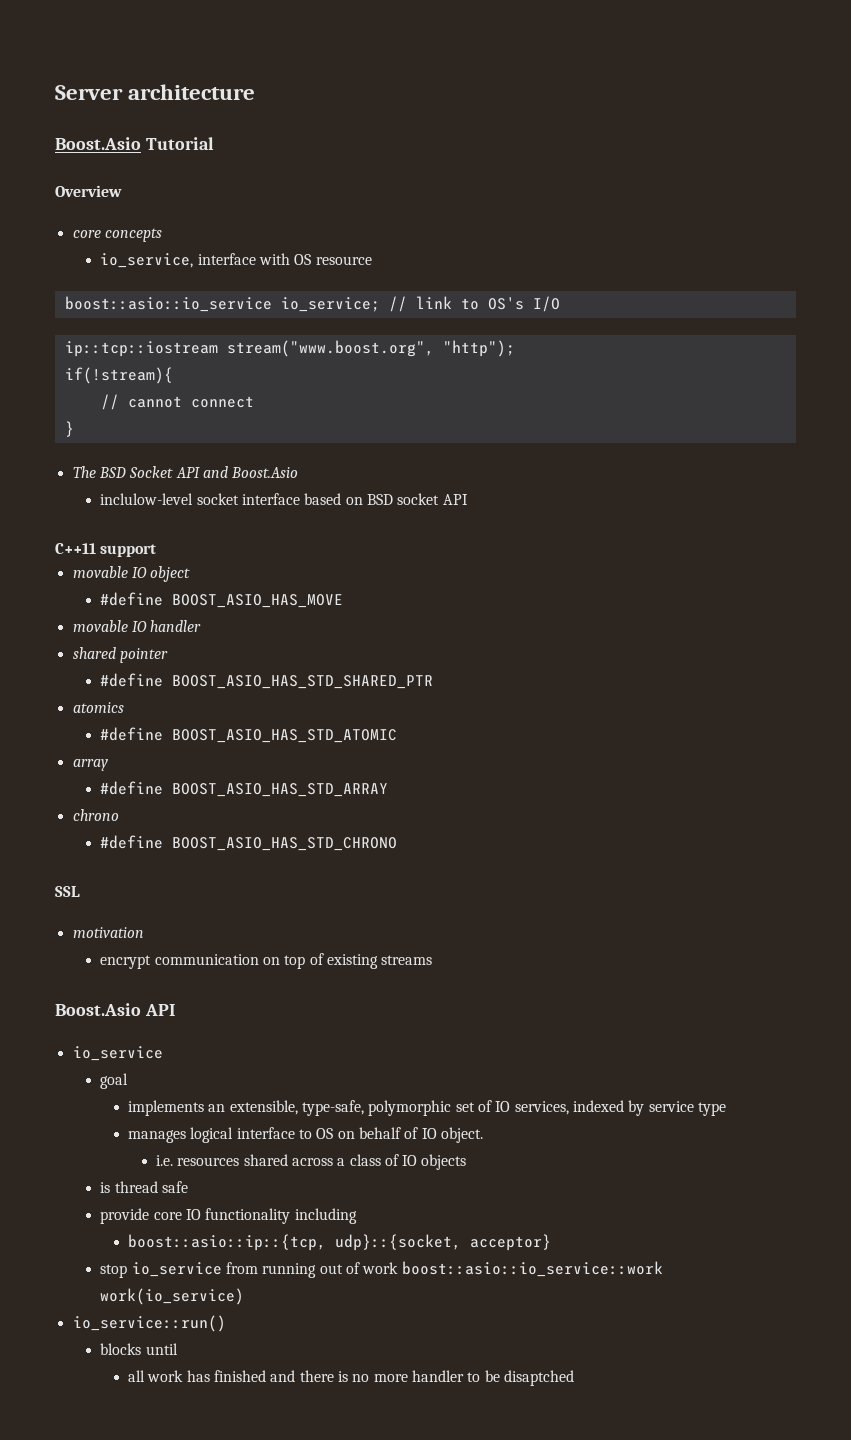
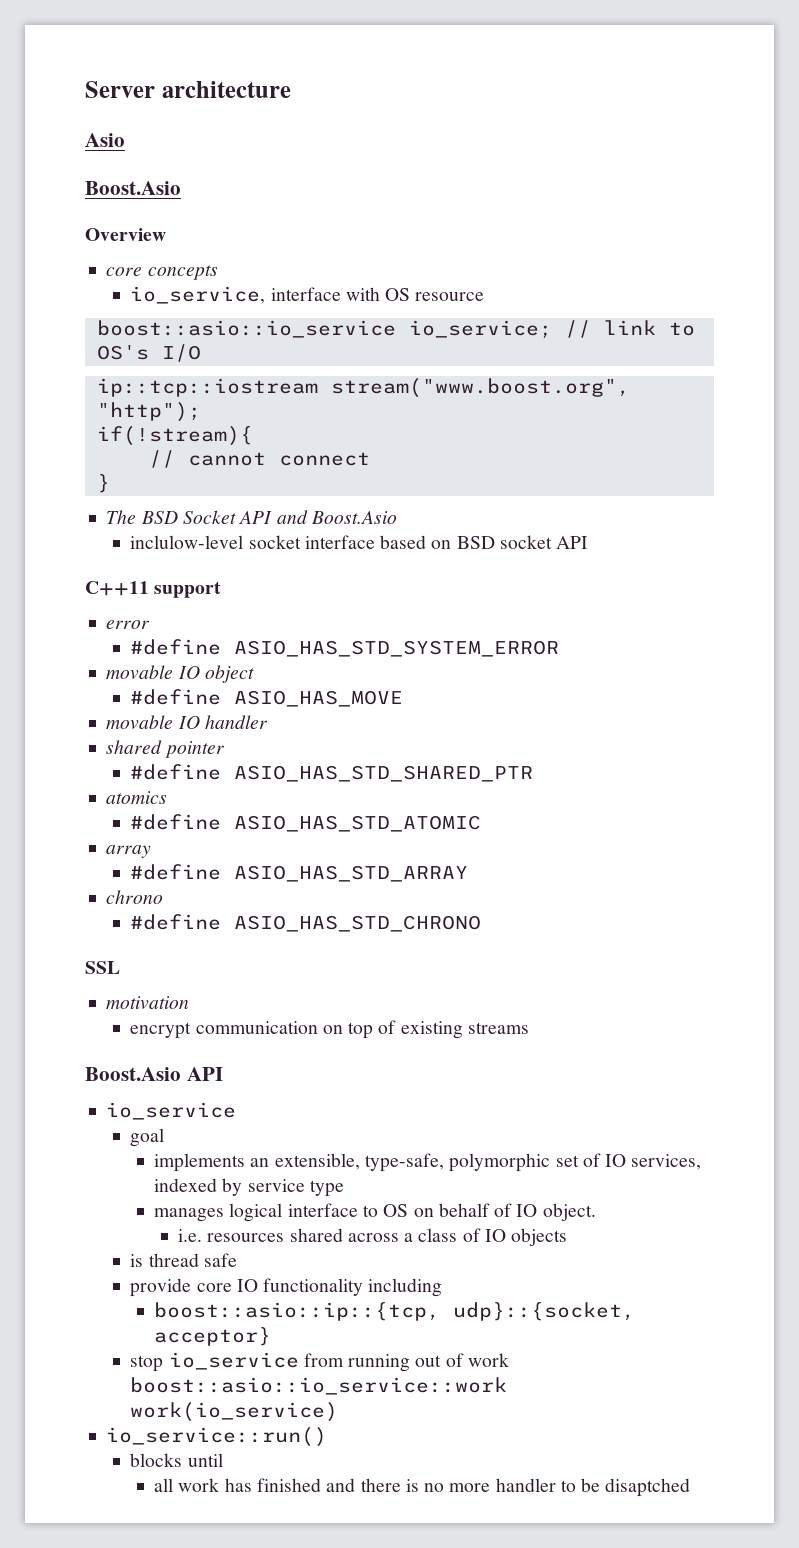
- Boost.Asio Tutorial
+ Asio
+ Boost.Asio
+ error
+ #define ASIO_HAS_STD_SYSTEM_ERROR
- #define BOOST_ASIO_HAS_MOVE
+ #define ASIO_HAS_MOVE
- #define BOOST_ASIO_HAS_STD_SHARED_PTR
+ #define ASIO_HAS_STD_SHARED_PTR
- #define BOOST_ASIO_HAS_STD_ATOMIC
+ #define ASIO_HAS_STD_ATOMIC
- #define BOOST_ASIO_HAS_STD_ARRAY
+ #define ASIO_HAS_STD_ARRAY
- #define BOOST_ASIO_HAS_STD_CHRONO
+ #define ASIO_HAS_STD_CHRONO

